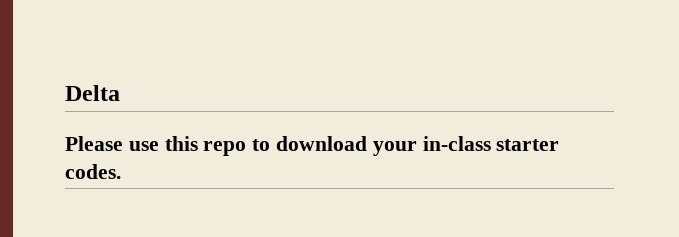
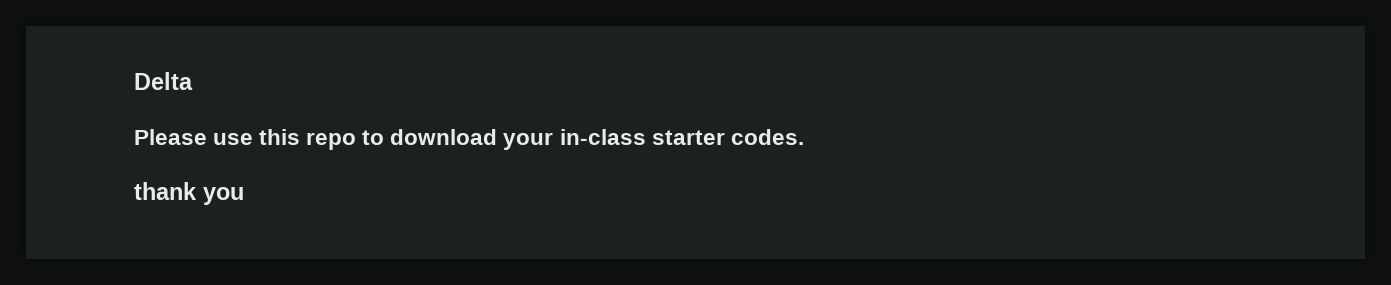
+ thank you

